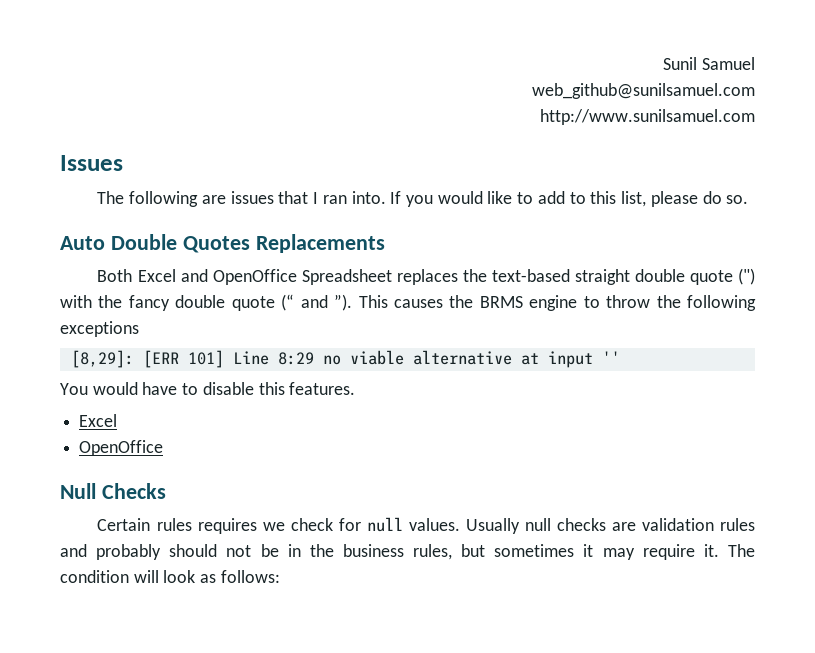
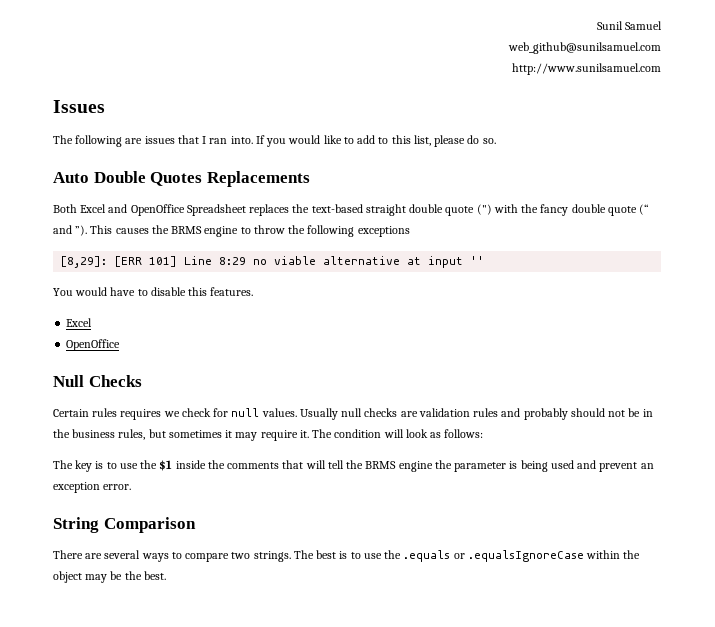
+ The key is to use the $1 inside the comments that will tell the BRMS engine the parameter is being used and prevent an exception error.
+ String Comparison
+ There are several ways to compare two strings. The best is to use the .equals or .equalsIgnoreCase within the object may be the best.

